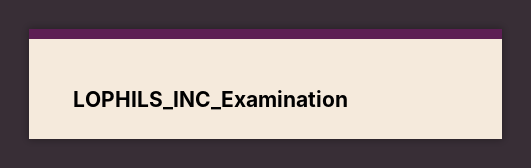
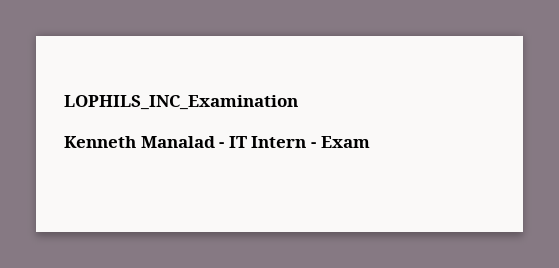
+ Kenneth Manalad - IT Intern - Exam

